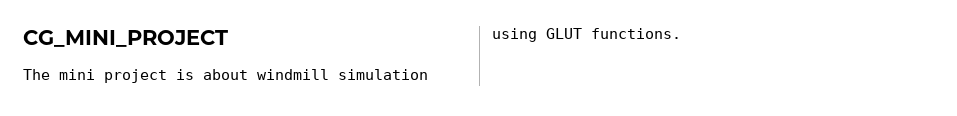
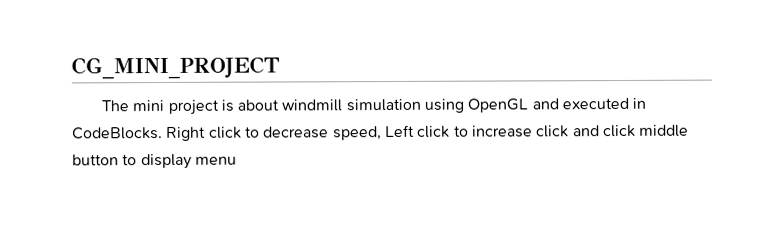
- The mini project is about windmill simulation using GLUT functions.
+ The mini project is about windmill simulation using OpenGL and executed in CodeBlocks. Right click to decrease speed, Left click to increase click and click middle button to display menu

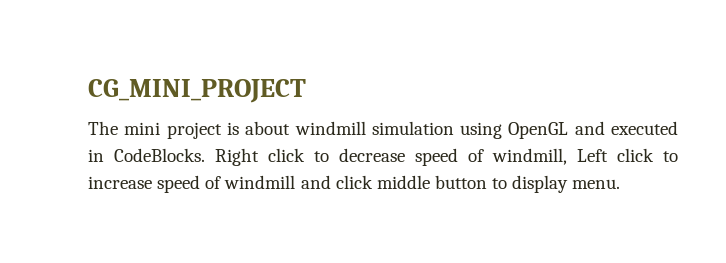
- Right click to decrease speed, Left click to increase click and click middle button to display menu
+ Right click to decrease speed of windmill, Left click to increase speed of windmill and click middle button to display menu.

